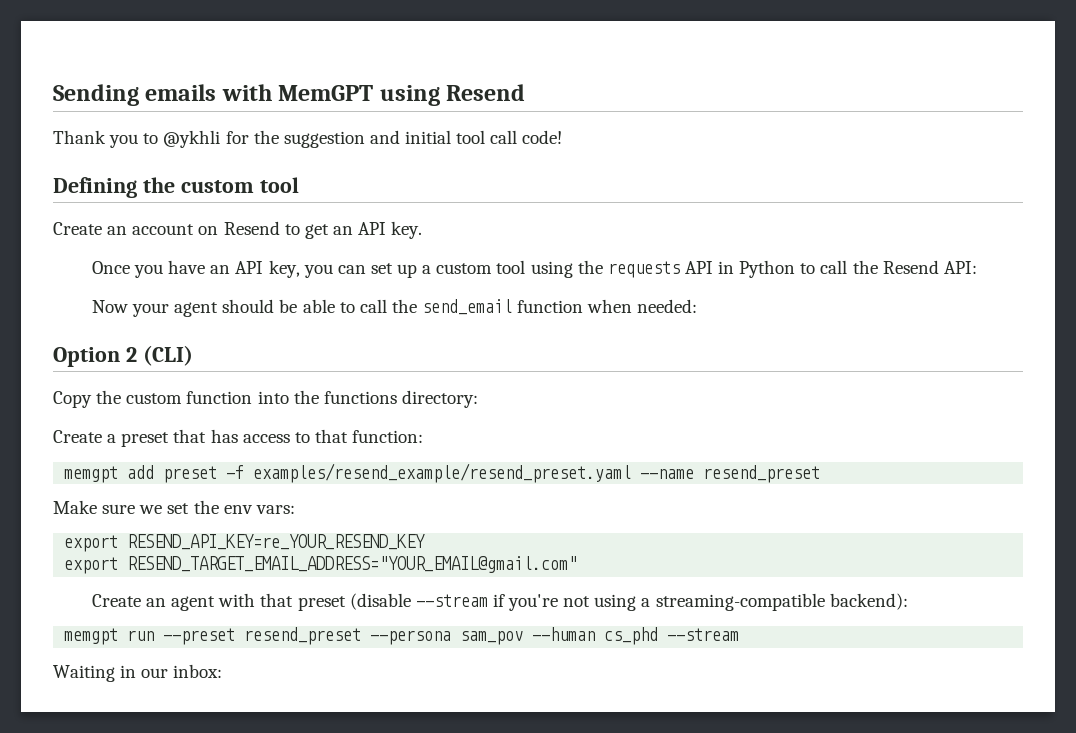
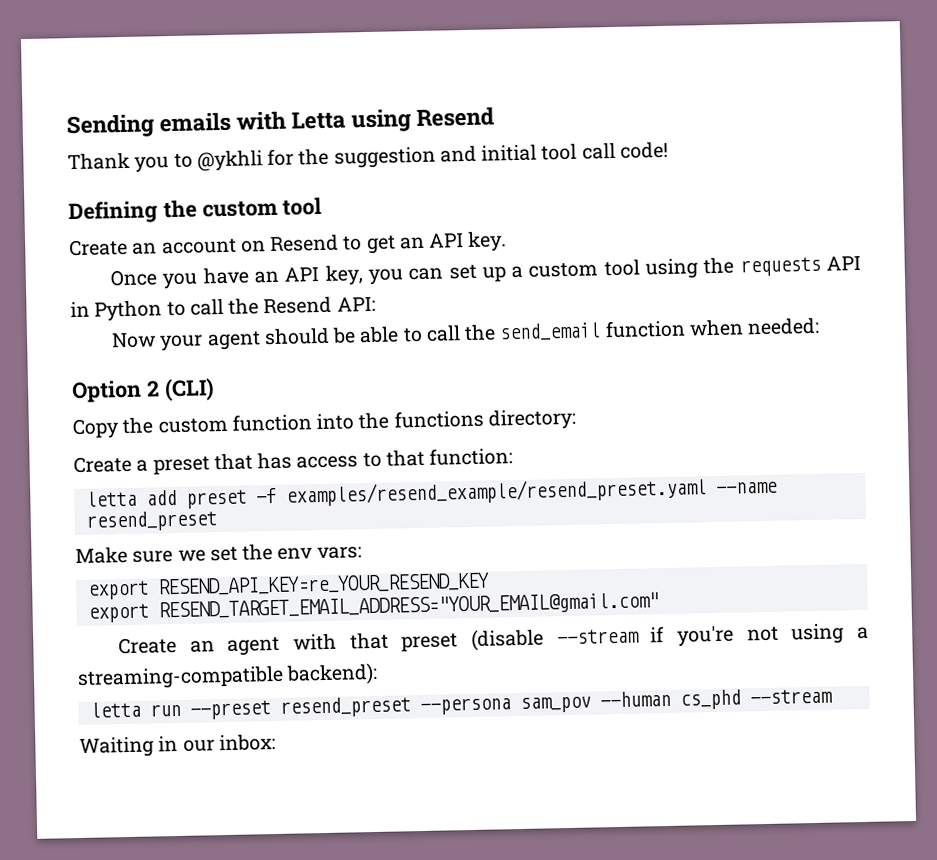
- Sending emails with MemGPT using Resend
+ Sending emails with Letta using Resend
- memgpt add preset -f examples/resend_example/resend_preset.yaml --name resend_preset
+ letta add preset -f examples/resend_example/resend_preset.yaml --name resend_preset
- memgpt run --preset resend_preset --persona sam_pov --human cs_phd --stream
+ letta run --preset resend_preset --persona sam_pov --human cs_phd --stream

